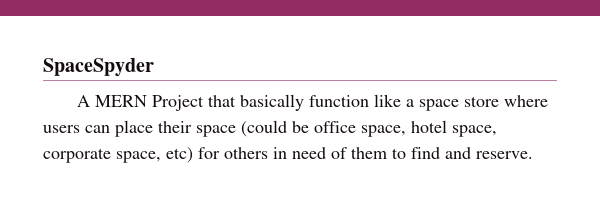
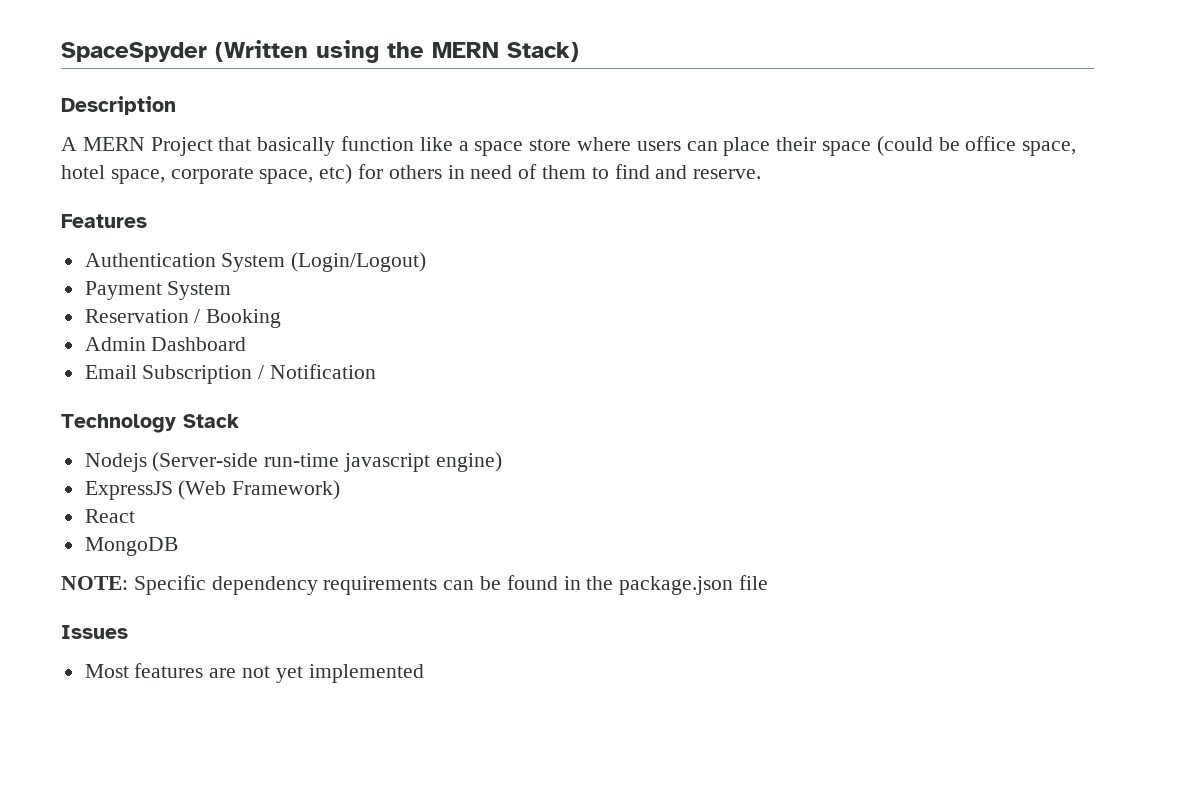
- SpaceSpyder
+ SpaceSpyder (Written using the MERN Stack)
+ Description
+ Features
+ Authentication System (Login/Logout)
+ Payment System
+ Reservation / Booking
+ Admin Dashboard
+ Email Subscription / Notification
+ Technology Stack
+ Nodejs (Server-side run-time javascript engine)
+ ExpressJS (Web Framework)
+ React
+ MongoDB
+ NOTE: Specific dependency requirements can be found in the package.json file
+ Issues
+ Most features are not yet implemented

